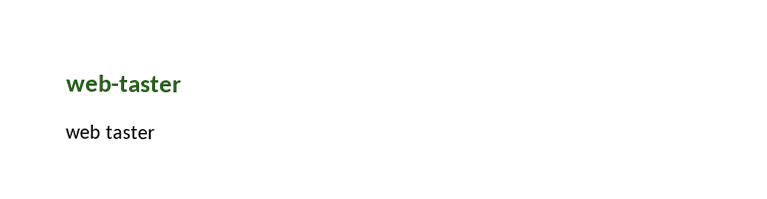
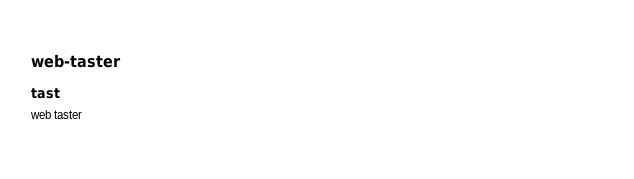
+ tast

